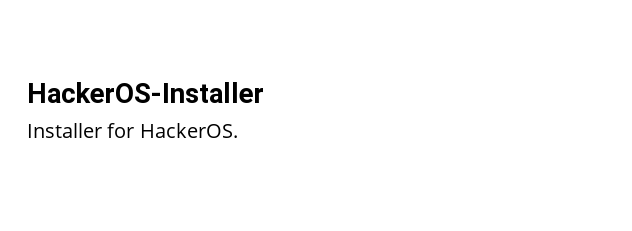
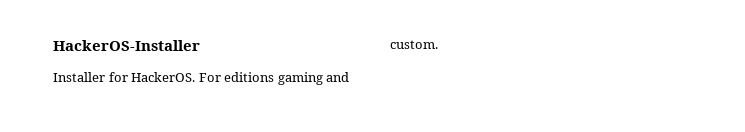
+ For editions gaming and custom.

